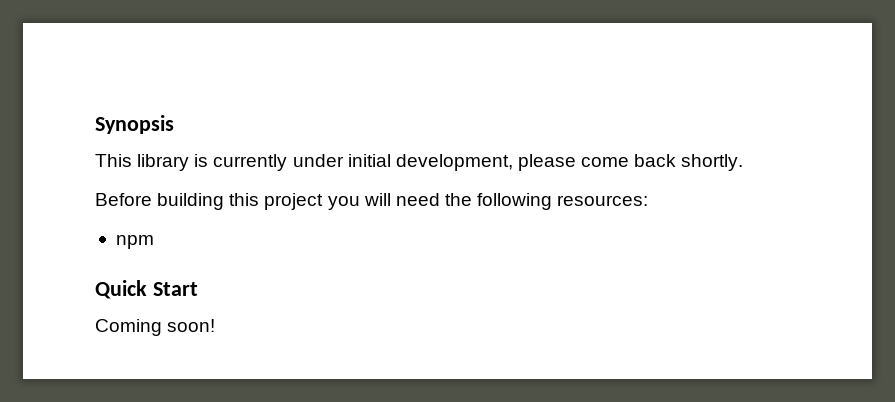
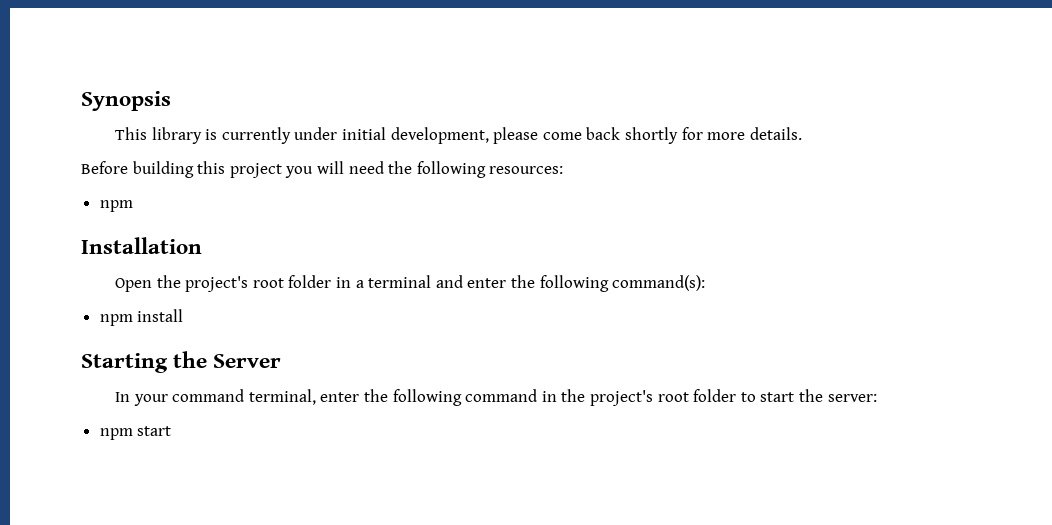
- This library is currently under initial development, please come back shortly.
+ This library is currently under initial development, please come back shortly for more details.
- Quick Start
- Coming soon!
+ Installation
+ Open the project's root folder in a terminal and enter the following command(s):
+ npm install
+ Starting the Server
+ In your command terminal, enter the following command in the project's root folder to start the server:
+ npm start

